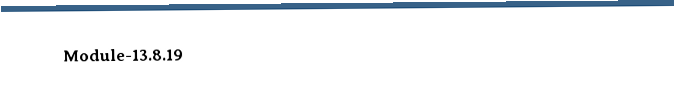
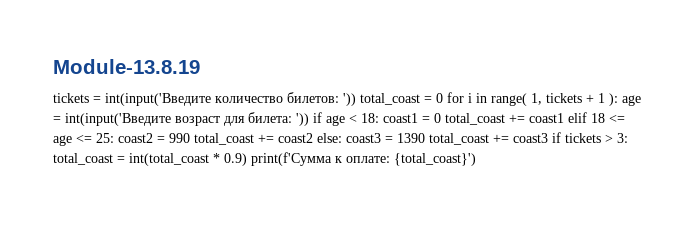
+ tickets = int(input('Введите количество билетов: ')) total_coast = 0 for i in range( 1, tickets + 1 ): age = int(input('Введите возраст для билета: ')) if age < 18: coast1 = 0 total_coast += coast1 elif 18 <= age <= 25: coast2 = 990 total_coast += coast2 else: coast3 = 1390 total_coast += coast3 if tickets > 3: total_coast = int(total_coast * 0.9) print(f'Сумма к оплате: {total_coast}')

